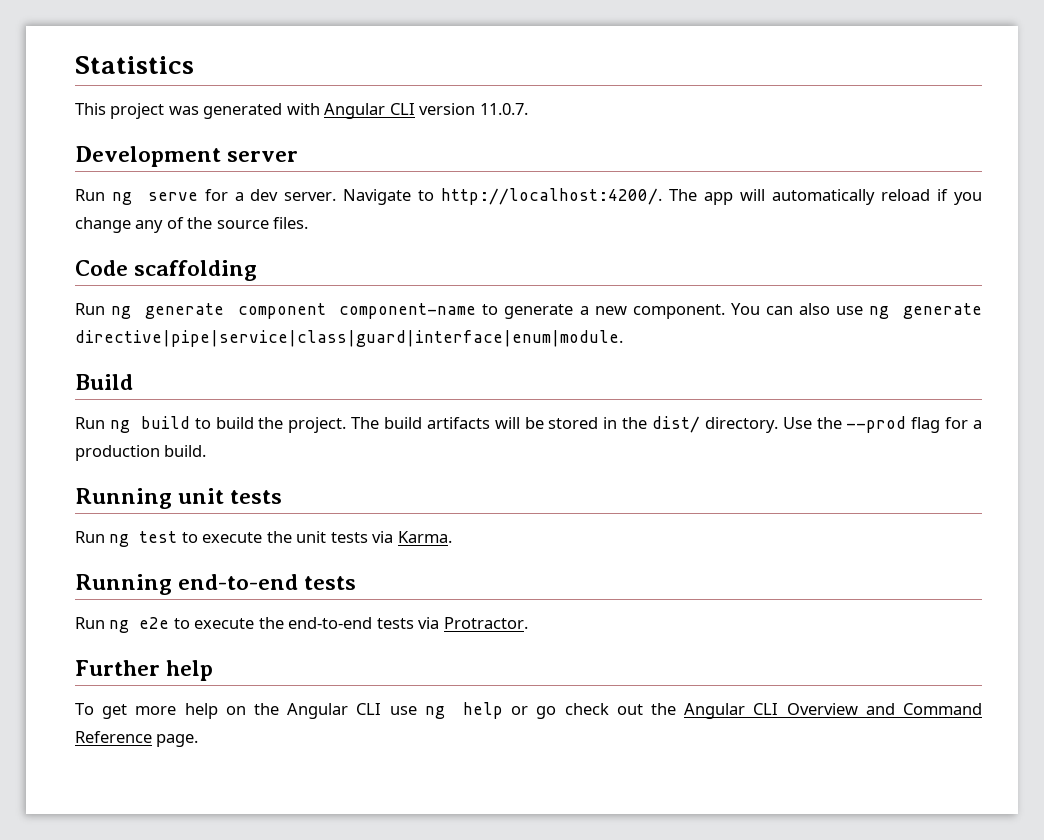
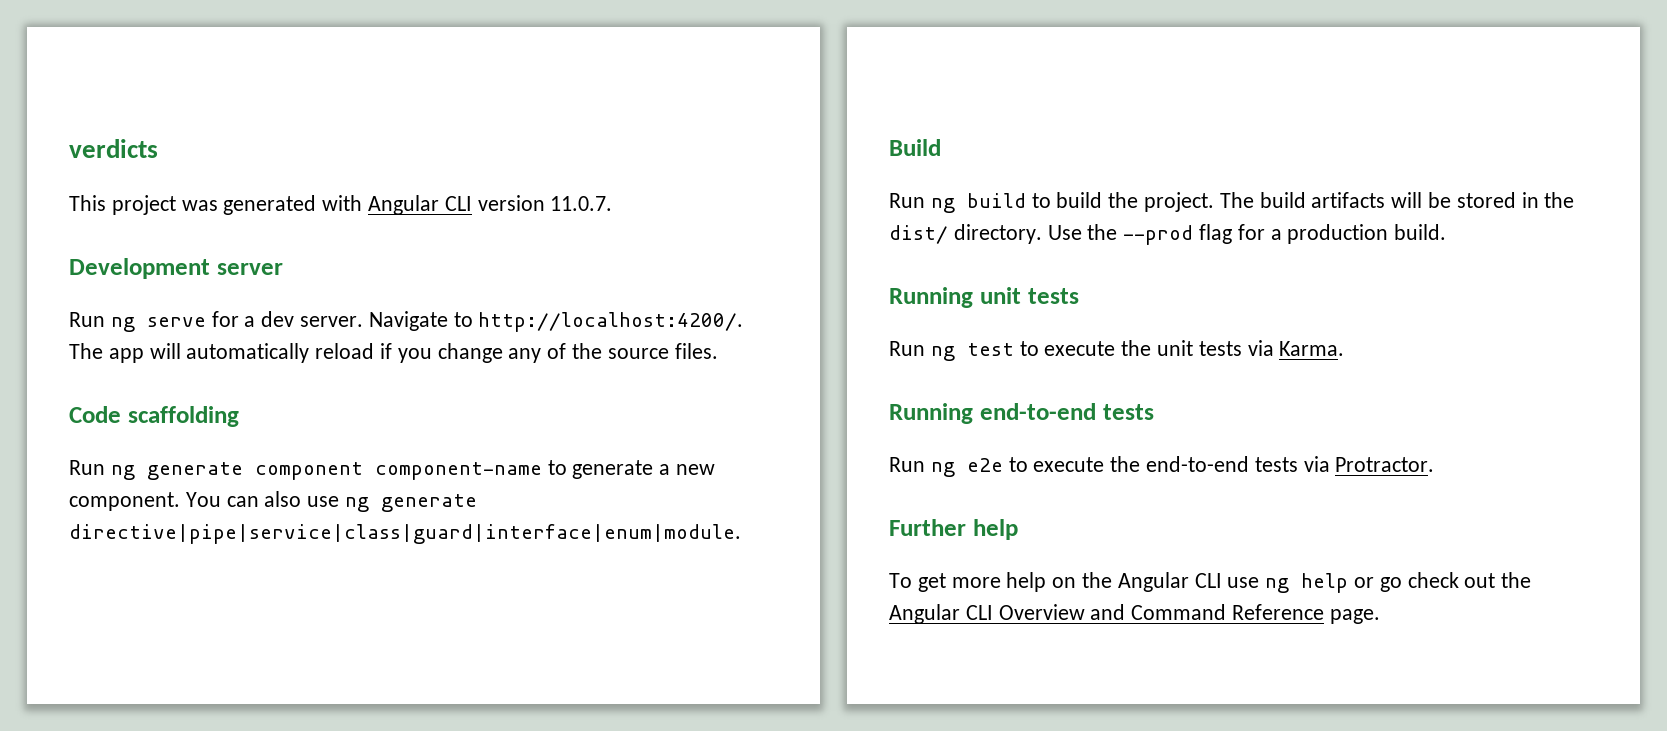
- Statistics
+ verdicts

